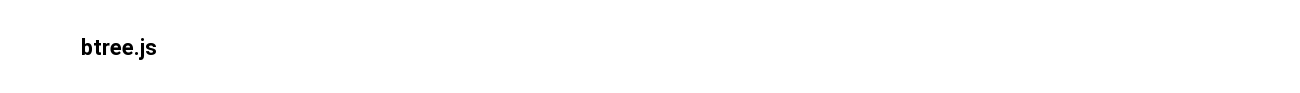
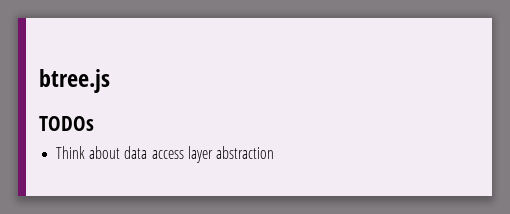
+ TODOs
+ Think about data access layer abstraction

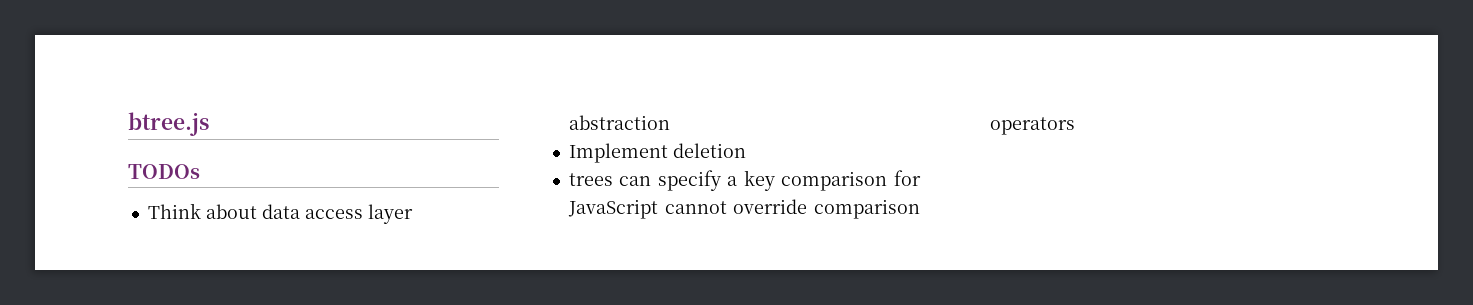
+ Implement deletion
+ trees can specify a key comparison for JavaScript cannot override comparison operators

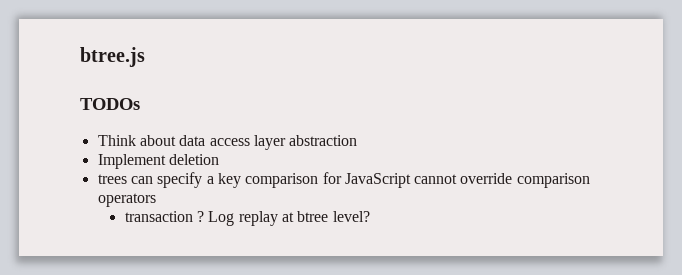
+ transaction ? Log replay at btree level?

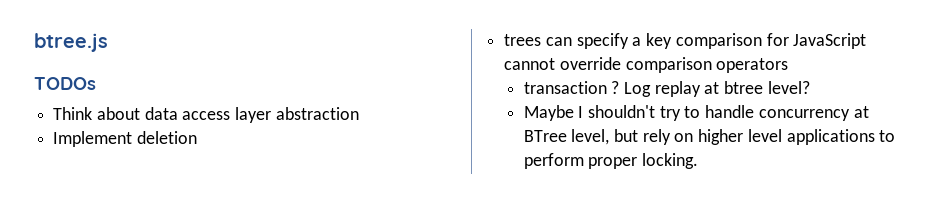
+ Maybe I shouldn't try to handle concurrency at BTree level, but rely on higher level applications to perform proper locking.

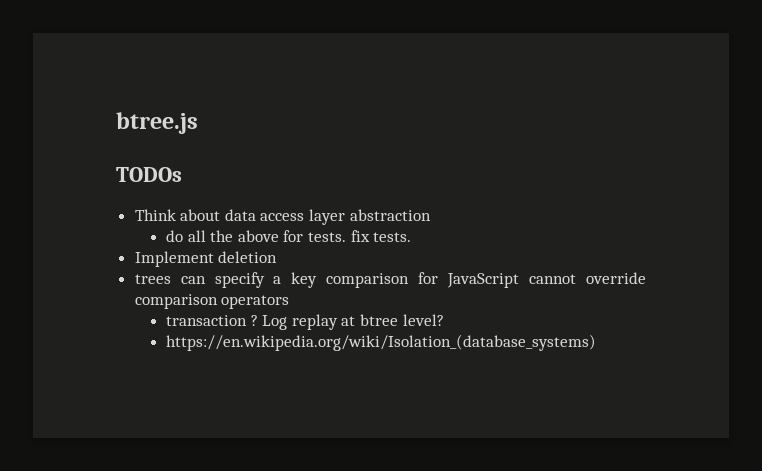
+ do all the above for tests. fix tests.
- Maybe I shouldn't try to handle concurrency at BTree level, but rely on higher level applications to perform proper locking.
+ https://en.wikipedia.org/wiki/Isolation_(database_systems)

